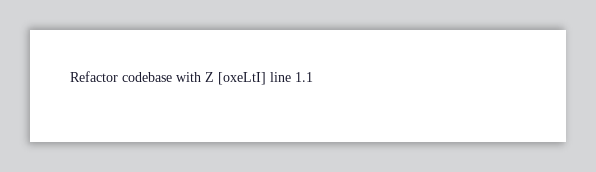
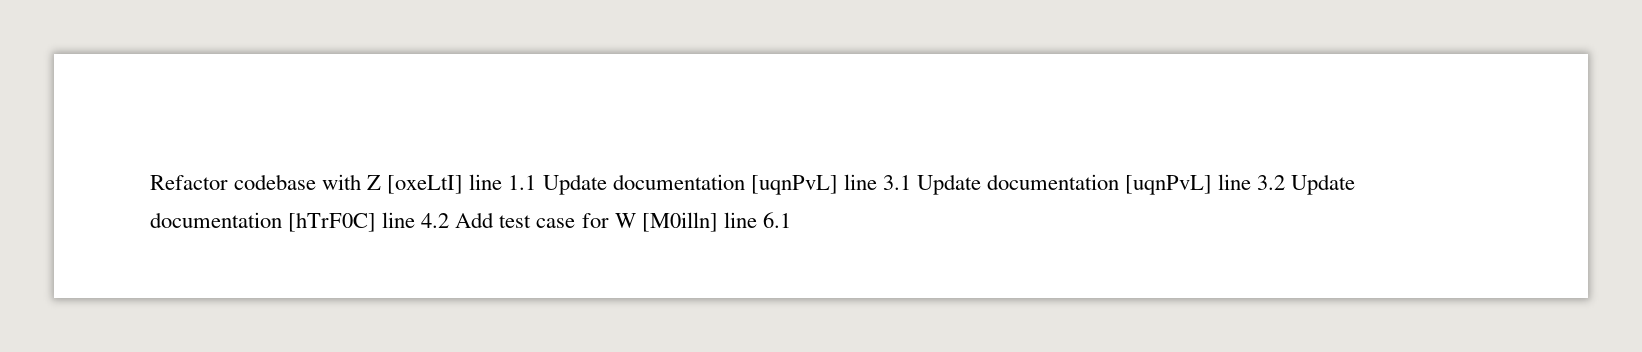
- Refactor codebase with Z [oxeLtI] line 1.1
+ Refactor codebase with Z [oxeLtI] line 1.1 Update documentation [uqnPvL] line 3.1 Update documentation [uqnPvL] line 3.2 Update documentation [hTrF0C] line 4.2 Add test case for W [M0illn] line 6.1

